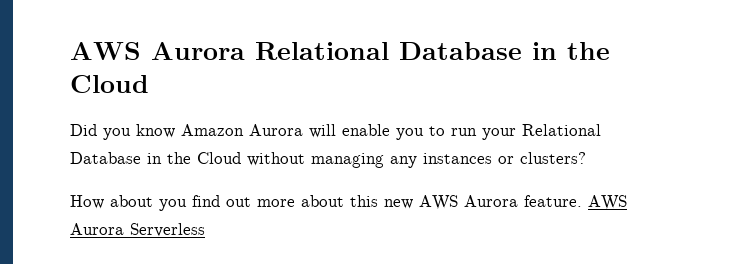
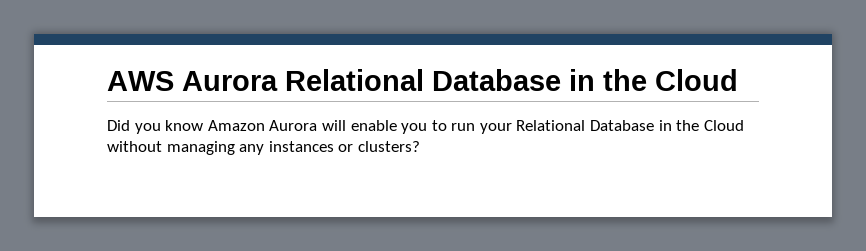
- How about you find out more about this new AWS Aurora feature. AWS Aurora Serverless

